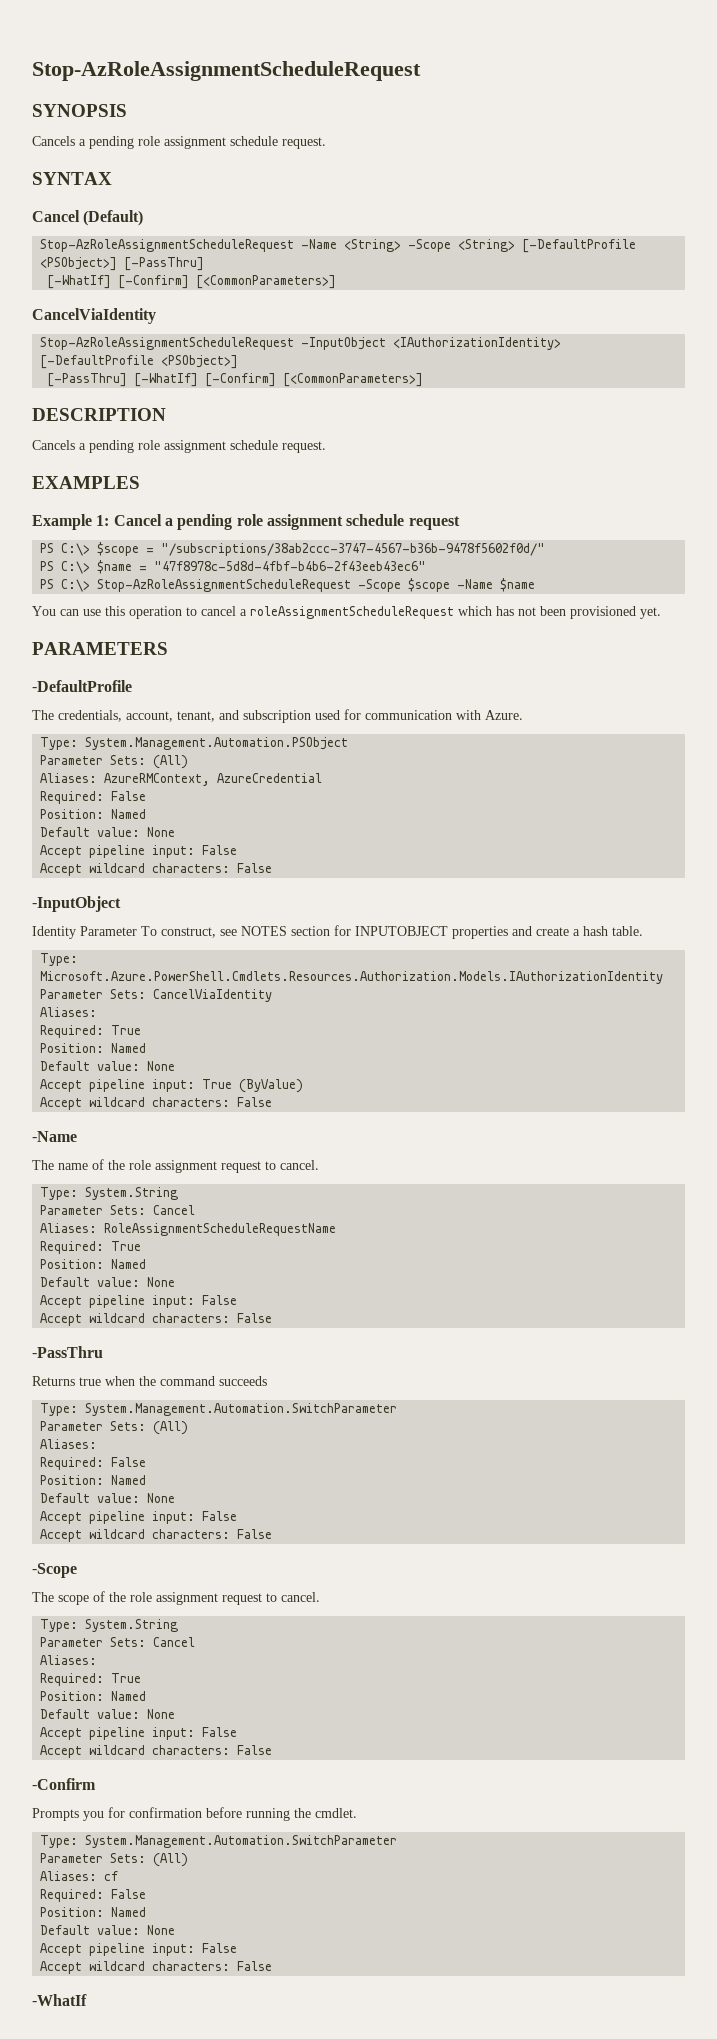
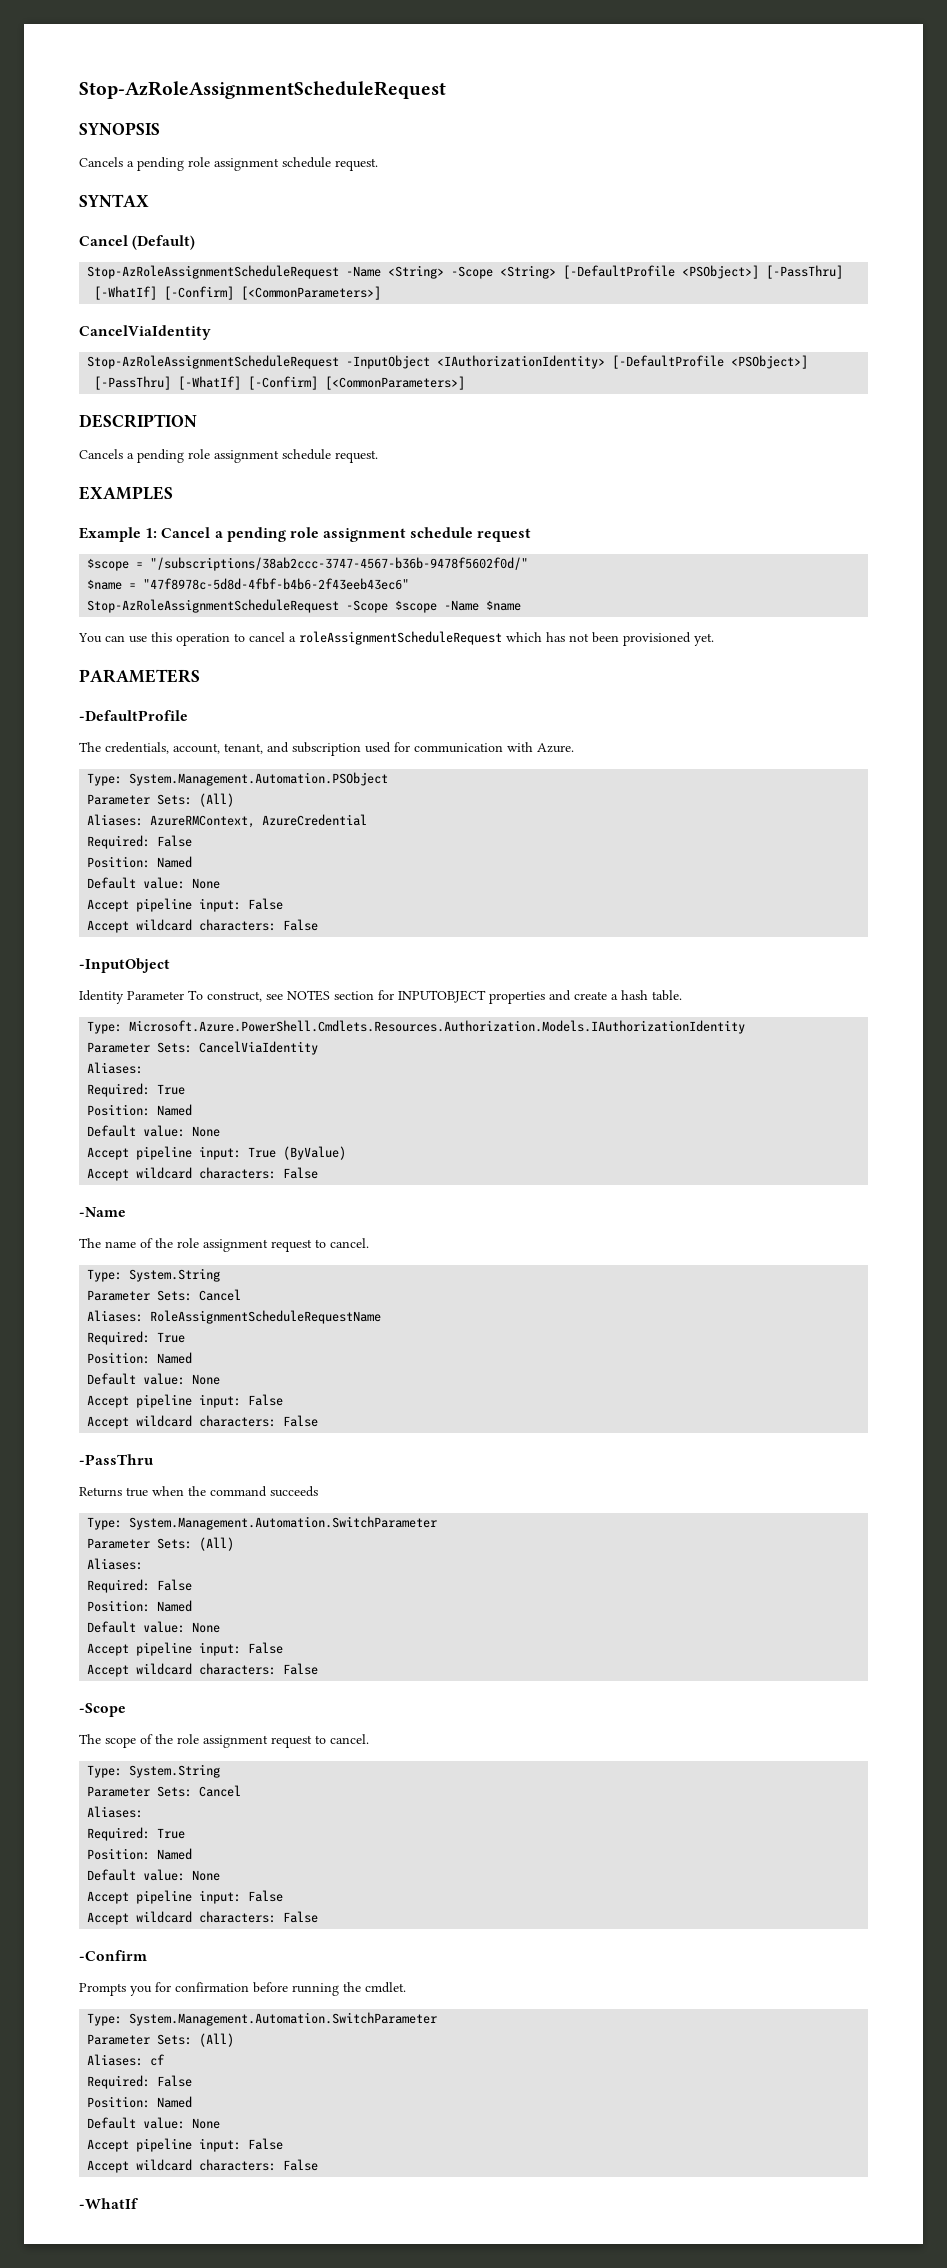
- PS C:\> $scope = "/subscriptions/38ab2ccc-3747-4567-b36b-9478f5602f0d/"
+ $scope = "/subscriptions/38ab2ccc-3747-4567-b36b-9478f5602f0d/"
- PS C:\> $name = "47f8978c-5d8d-4fbf-b4b6-2f43eeb43ec6"
+ $name = "47f8978c-5d8d-4fbf-b4b6-2f43eeb43ec6"
- PS C:\> Stop-AzRoleAssignmentScheduleRequest -Scope $scope -Name $name
+ Stop-AzRoleAssignmentScheduleRequest -Scope $scope -Name $name

